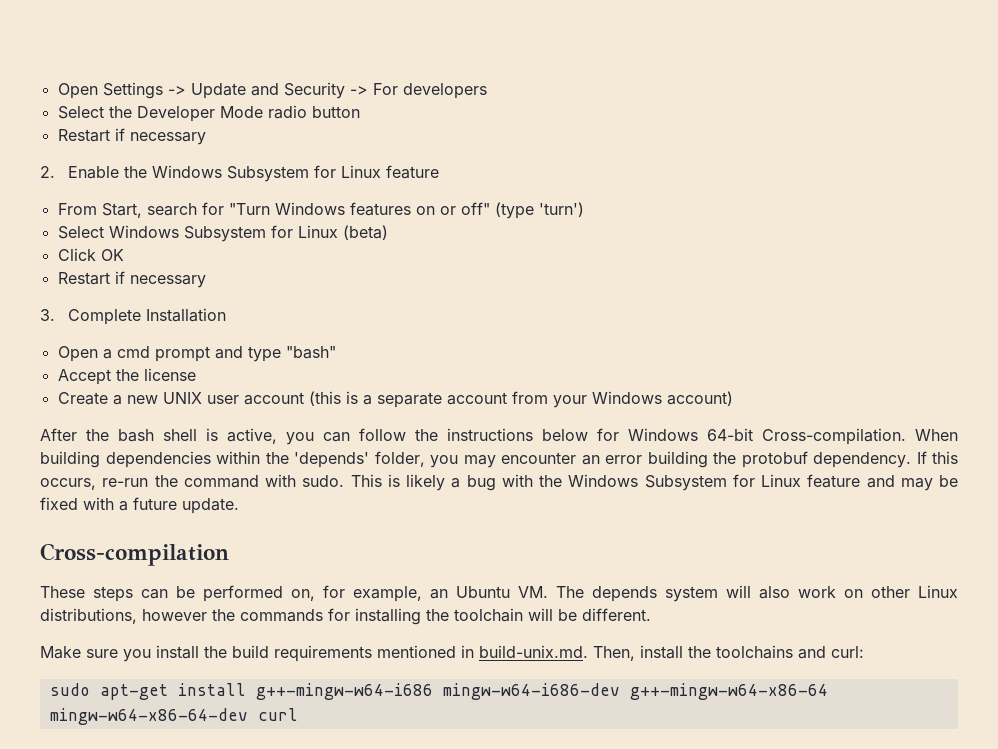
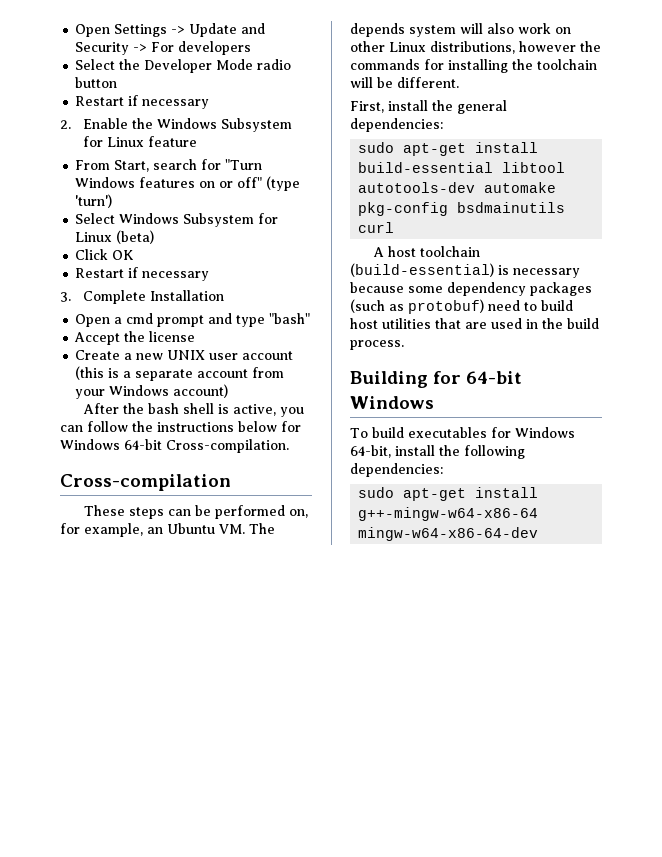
- When building dependencies within the 'depends' folder, you may encounter an error building the protobuf dependency. If this occurs, re-run the command with sudo. This is likely a bug with the Windows Subsystem for Linux feature and may be fixed with a future update.
- Make sure you install the build requirements mentioned in build-unix.md. Then, install the toolchains and curl:
- sudo apt-get install g++-mingw-w64-i686 mingw-w64-i686-dev g++-mingw-w64-x86-64 mingw-w64-x86-64-dev curl
+ First, install the general dependencies:
+ sudo apt-get install build-essential libtool autotools-dev automake pkg-config bsdmainutils curl
+ A host toolchain (build-essential) is necessary because some dependency packages (such as protobuf) need to build host utilities that are used in the build process.
+ Building for 64-bit Windows
+ To build executables for Windows 64-bit, install the following dependencies:
+ sudo apt-get install g++-mingw-w64-x86-64 mingw-w64-x86-64-dev

